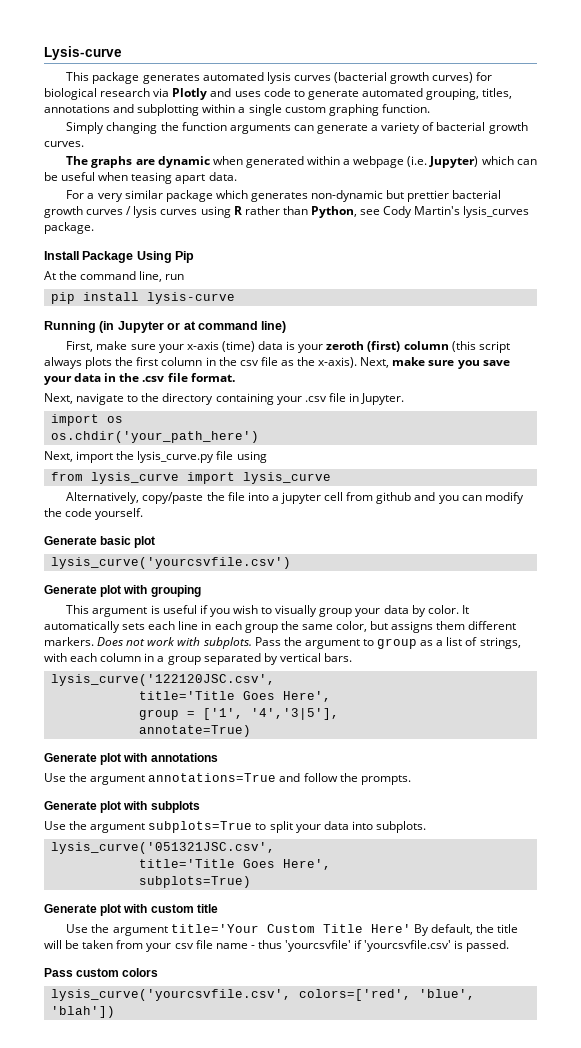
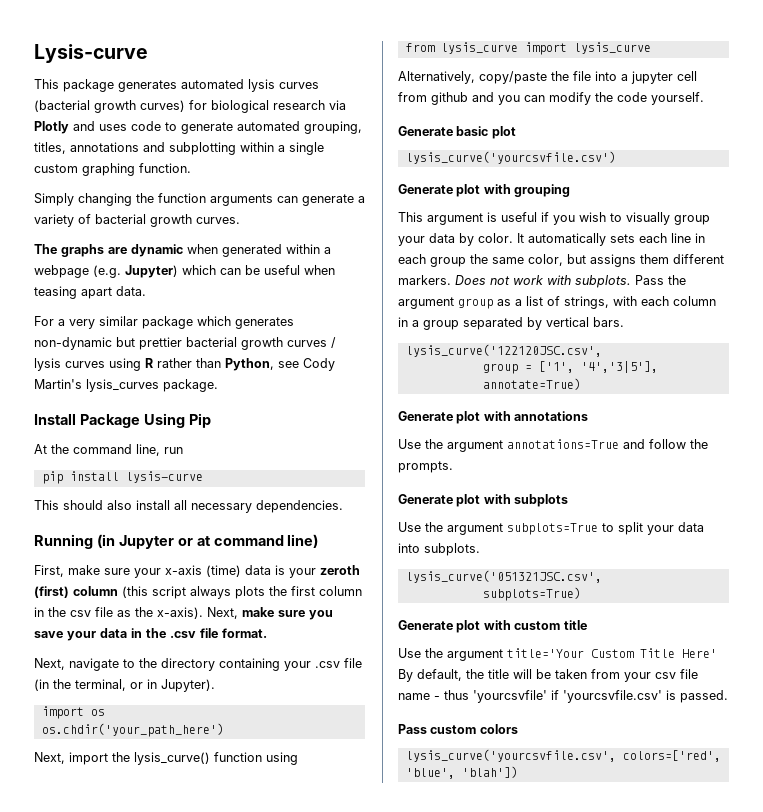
- The graphs are dynamic when generated within a webpage (i.e. Jupyter) which can be useful when teasing apart data.
+ The graphs are dynamic when generated within a webpage (e.g. Jupyter) which can be useful when teasing apart data.
+ This should also install all necessary dependencies.
- Next, navigate to the directory containing your .csv file in Jupyter.
+ Next, navigate to the directory containing your .csv file (in the terminal, or in Jupyter).
- Next, import the lysis_curve.py file using
+ Next, import the lysis_curve() function using
- Pass the argument to group as a list of strings, with each column in a group separated by vertical bars.
+ Pass the argument group as a list of strings, with each column in a group separated by vertical bars.
  lysis_curve('122120JSC.csv',
- title='Title Goes Here',
  lysis_curve('051321JSC.csv',
- title='Title Goes Here',

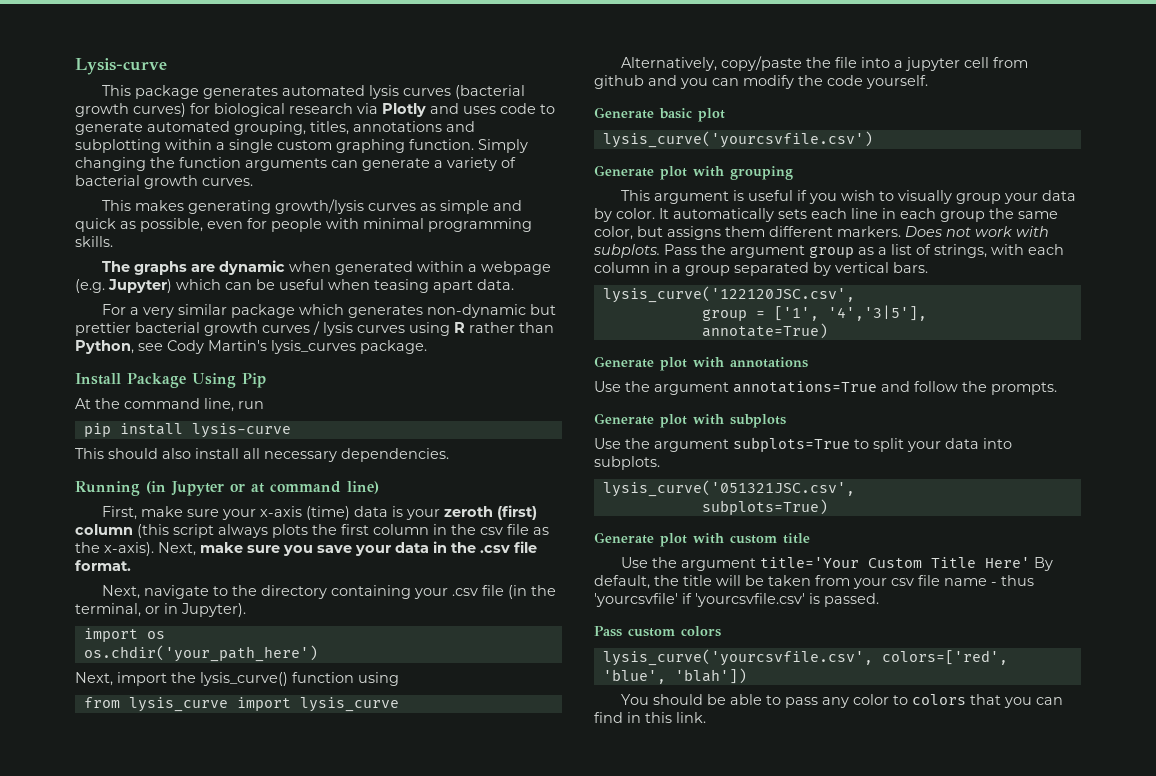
- This package generates automated lysis curves (bacterial growth curves) for biological research via Plotly and uses code to generate automated grouping, titles, annotations and subplotting within a single custom graphing function.
- Simply changing the function arguments can generate a variety of bacterial growth curves.
+ This package generates automated lysis curves (bacterial growth curves) for biological research via Plotly and uses code to generate automated grouping, titles, annotations and subplotting within a single custom graphing function. Simply changing the function arguments can generate a variety of bacterial growth curves.
+ This makes generating growth/lysis curves as simple and quick as possible, even for people with minimal programming skills.
+ You should be able to pass any color to colors that you can find in this link.

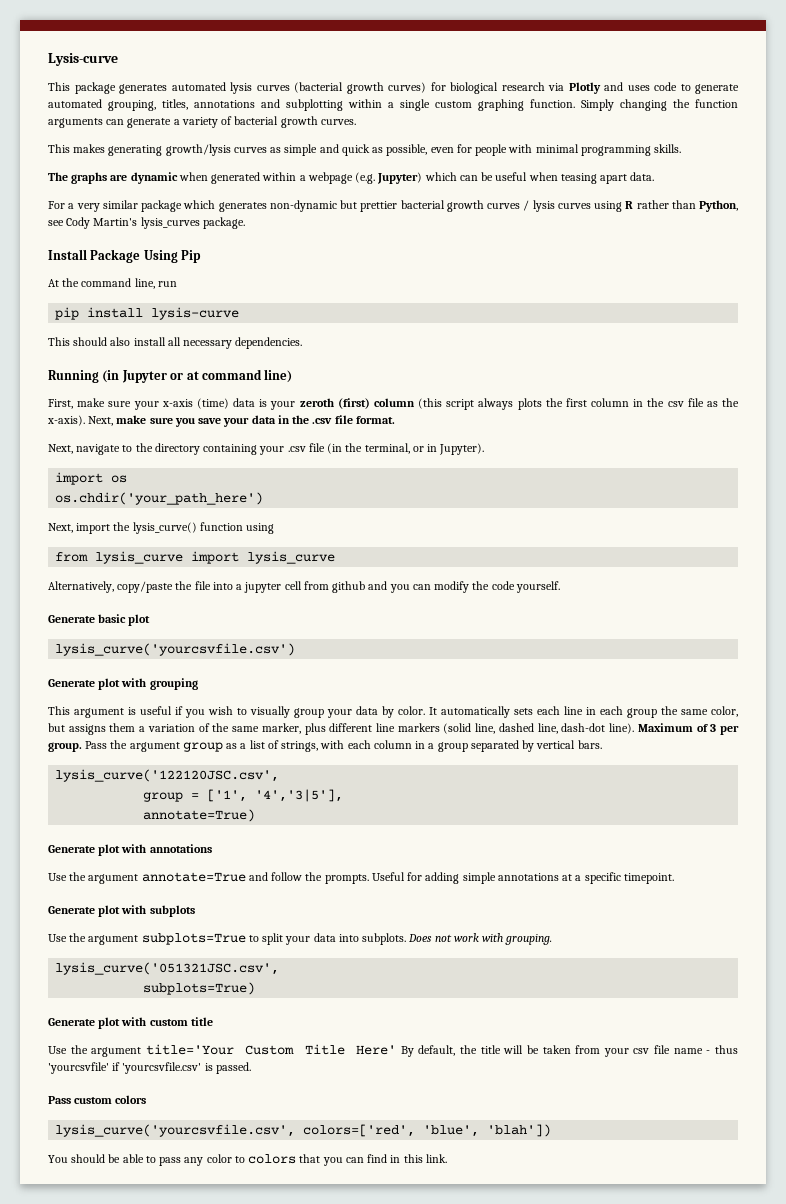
- It automatically sets each line in each group the same color, but assigns them different markers. Does not work with subplots.
+ It automatically sets each line in each group the same color, but assigns them a variation of the same marker, plus different line markers (solid line, dashed line, dash-dot line). Maximum of 3 per group.
- Use the argument annotations=True and follow the prompts.
+ Use the argument annotate=True and follow the prompts. Useful for adding simple annotations at a specific timepoint.
+ Does not work with grouping.

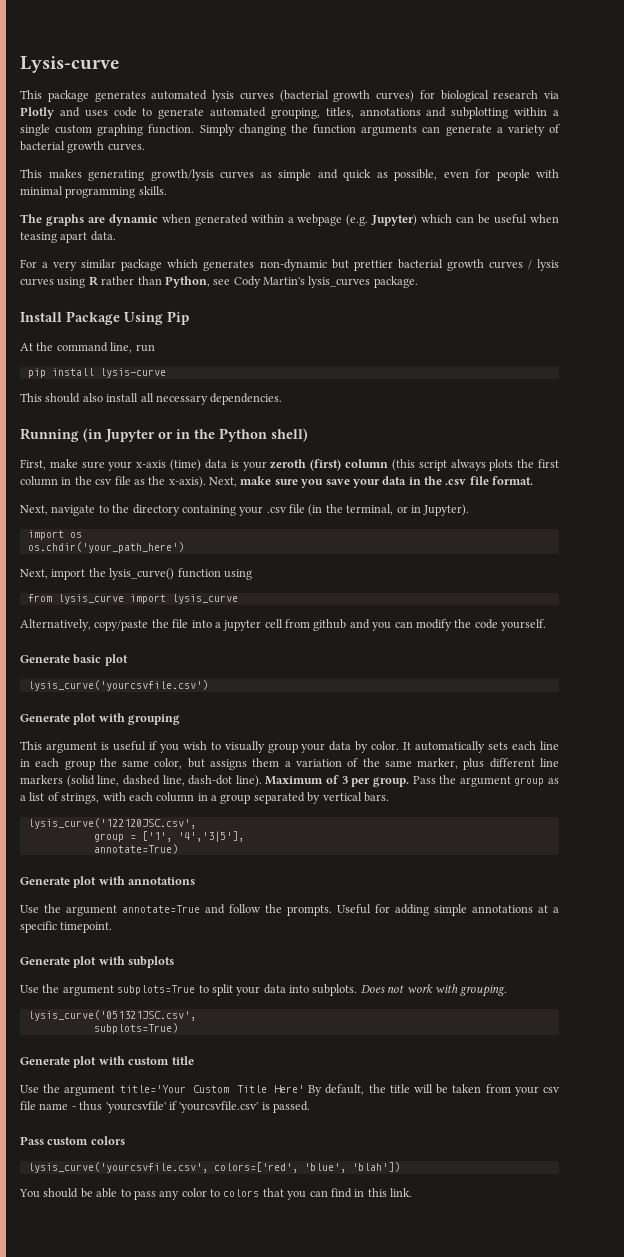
- Running (in Jupyter or at command line)
+ Running (in Jupyter or in the Python shell)

